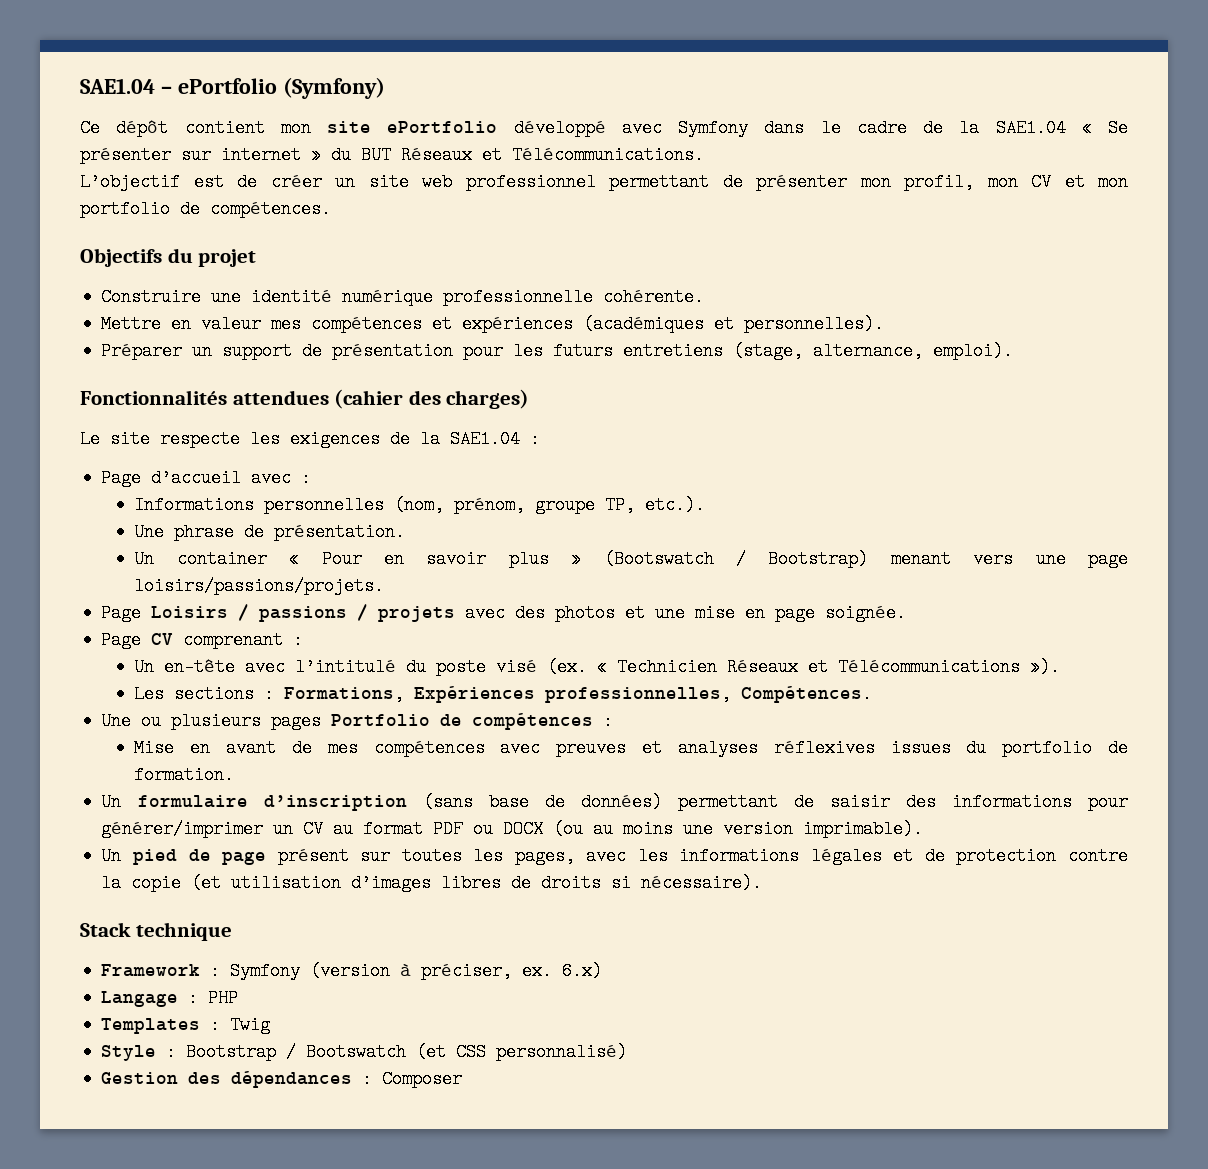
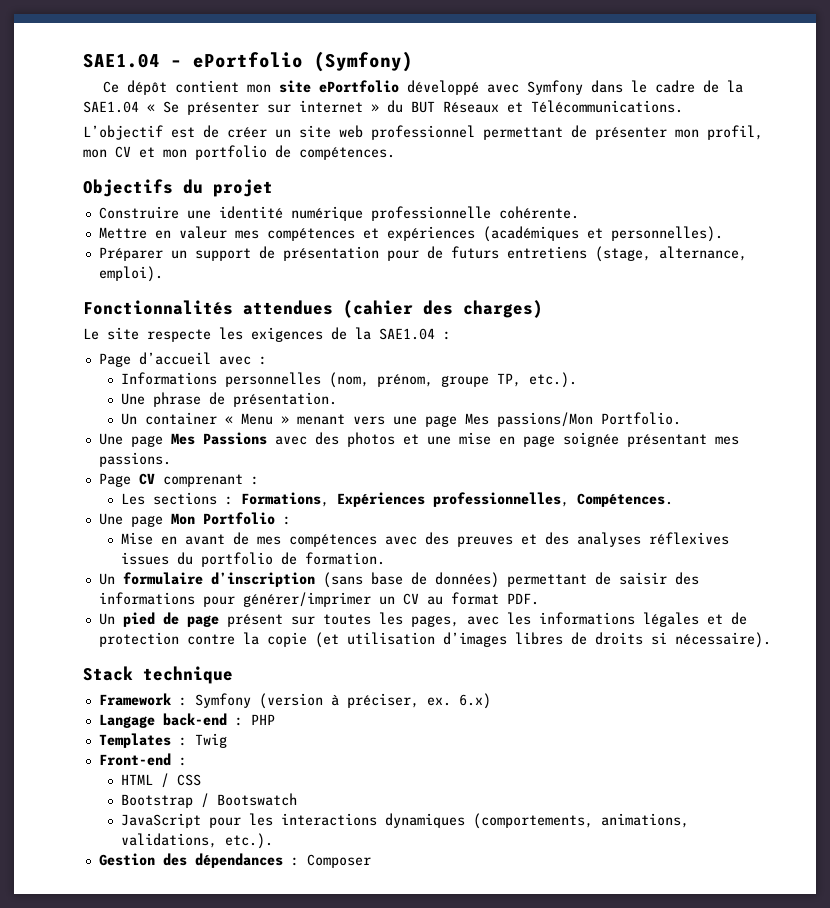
- Préparer un support de présentation pour les futurs entretiens (stage, alternance, emploi).
+ Préparer un support de présentation pour de futurs entretiens (stage, alternance, emploi).
- Un container « Pour en savoir plus » (Bootswatch / Bootstrap) menant vers une page loisirs/passions/projets.
- Page Loisirs / passions / projets avec des photos et une mise en page soignée.
+ Un container « Menu » menant vers une page Mes passions/Mon Portfolio.
+ Une page Mes Passions avec des photos et une mise en page soignée présentant mes passions.
- Un en-tête avec l’intitulé du poste visé (ex. « Technicien Réseaux et Télécommunications »).
- Une ou plusieurs pages Portfolio de compétences :
+ Une page Mon Portfolio :
- Mise en avant de mes compétences avec preuves et analyses réflexives issues du portfolio de formation.
+ Mise en avant de mes compétences avec des preuves et des analyses réflexives issues du portfolio de formation.
- Un formulaire d’inscription (sans base de données) permettant de saisir des informations pour générer/imprimer un CV au format PDF ou DOCX (ou au moins une version imprimable).
+ Un formulaire d’inscription (sans base de données) permettant de saisir des informations pour générer/imprimer un CV au format PDF.
- Langage : PHP
+ Langage back-end : PHP
- Style : Bootstrap / Bootswatch (et CSS personnalisé)
+ Front-end :
+ HTML / CSS
+ Bootstrap / Bootswatch
+ JavaScript pour les interactions dynamiques (comportements, animations, validations, etc.).

